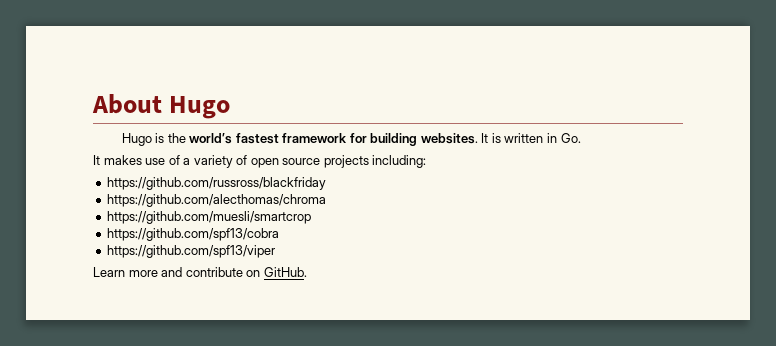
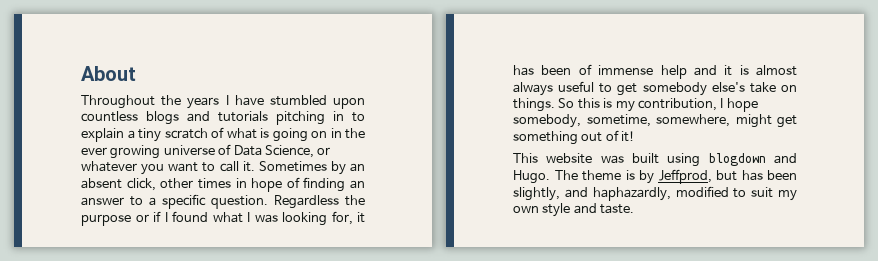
- About Hugo
- Hugo is the world’s fastest framework for building websites. It is written in Go.
- It makes use of a variety of open source projects including:
- https://github.com/russross/blackfriday
- https://github.com/alecthomas/chroma
- https://github.com/muesli/smartcrop
- https://github.com/spf13/cobra
- https://github.com/spf13/viper
- Learn more and contribute on GitHub.
+ About
+ Throughout the years I have stumbled upon countless blogs and tutorials pitching in to explain a tiny scratch of what is going on in the ever growing universe of Data Science, or whatever you want to call it. Sometimes by an absent click, other times in hope of finding an answer to a specific question. Regardless the purpose or if I found what I was looking for, it has been of immense help and it is almost always useful to get somebody else's take on things. So this is my contribution, I hope somebody, sometime, somewhere, might get something out of it!
+ This website was built using blogdown and Hugo. The theme is by Jeffprod, but has been slightly, and haphazardly, modified to suit my own style and taste.

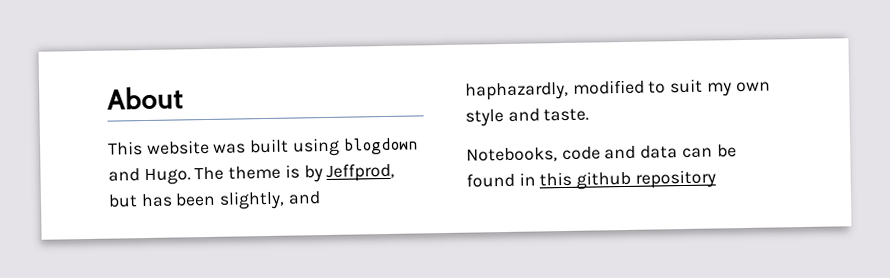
- Throughout the years I have stumbled upon countless blogs and tutorials pitching in to explain a tiny scratch of what is going on in the ever growing universe of Data Science, or whatever you want to call it. Sometimes by an absent click, other times in hope of finding an answer to a specific question. Regardless the purpose or if I found what I was looking for, it has been of immense help and it is almost always useful to get somebody else's take on things. So this is my contribution, I hope somebody, sometime, somewhere, might get something out of it!
+ Notebooks, code and data can be found in this github repository

